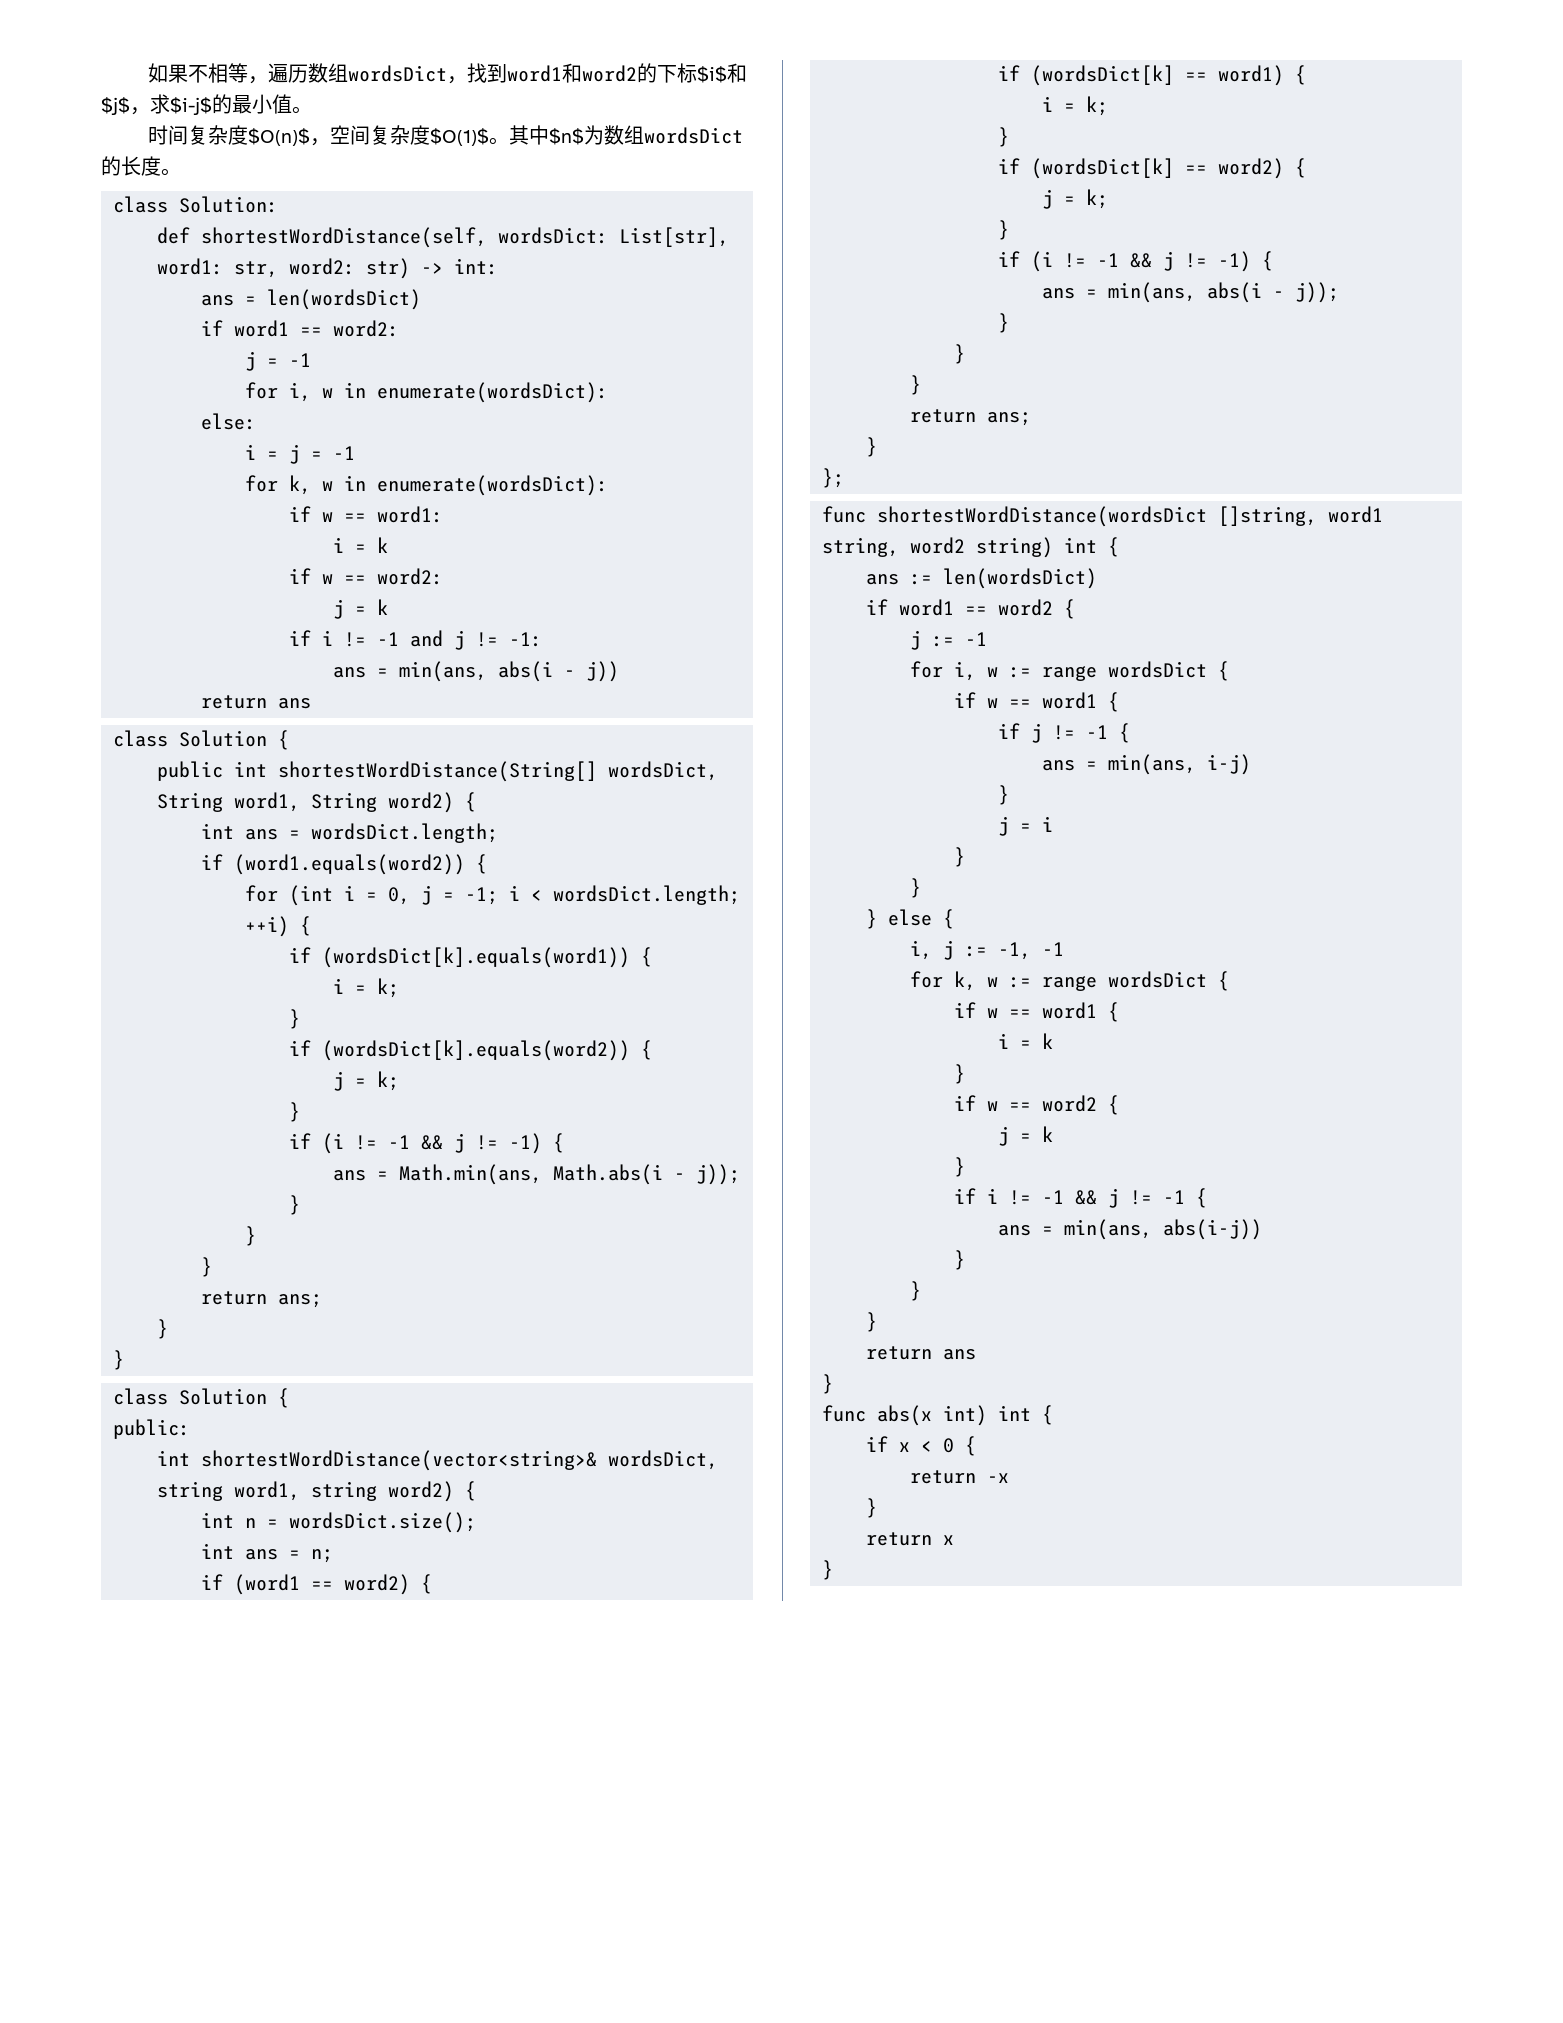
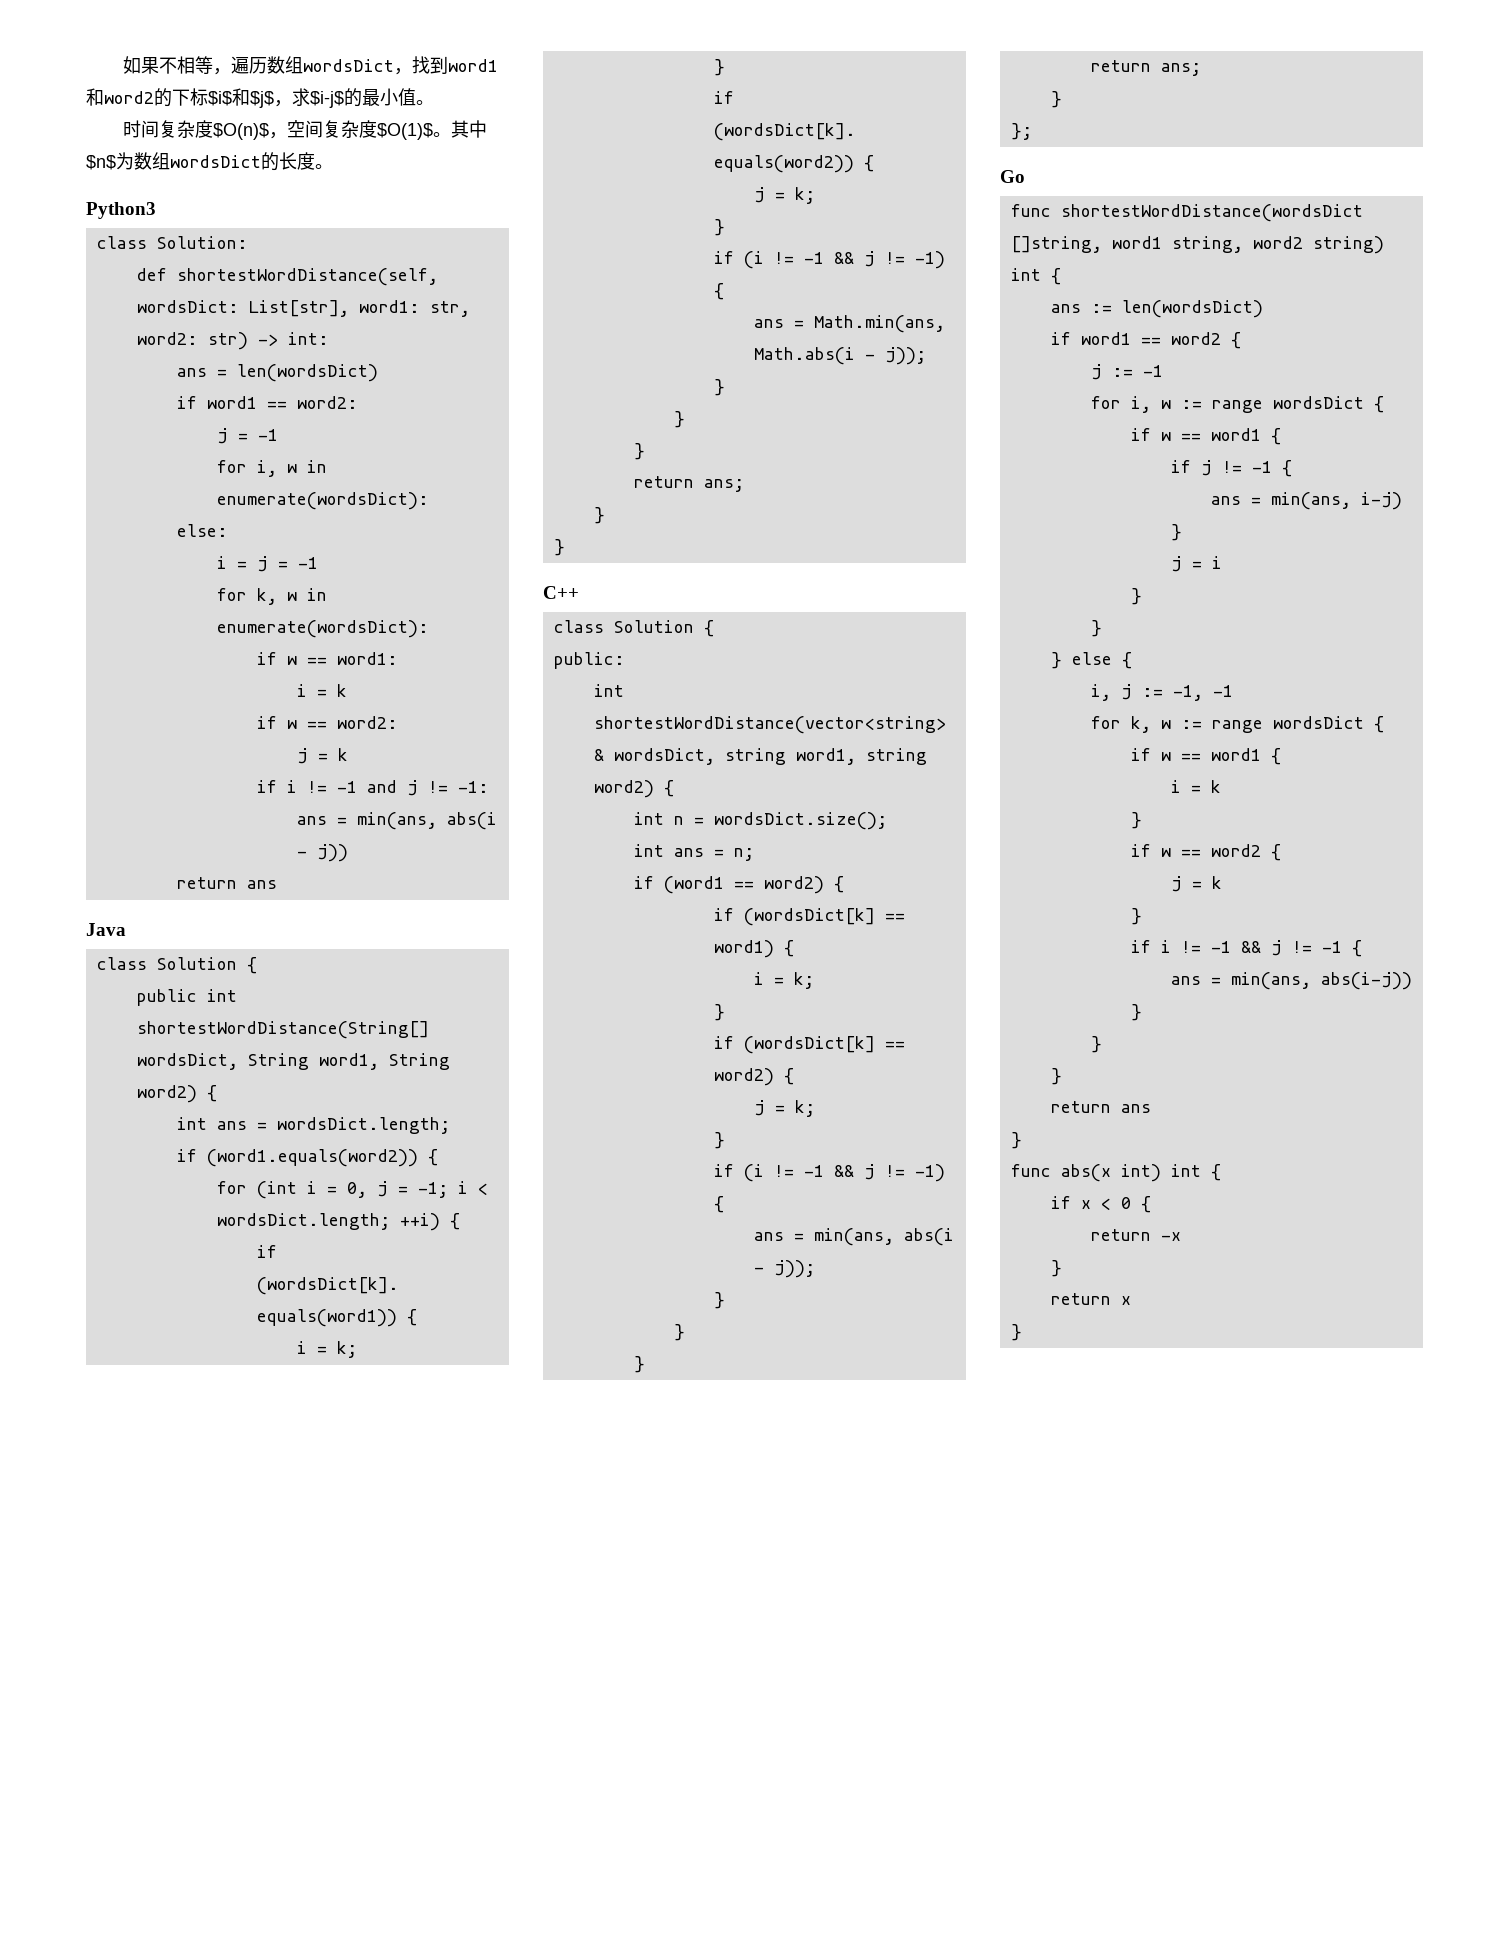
+ Python3
+ Java
+ C++
+ Go

